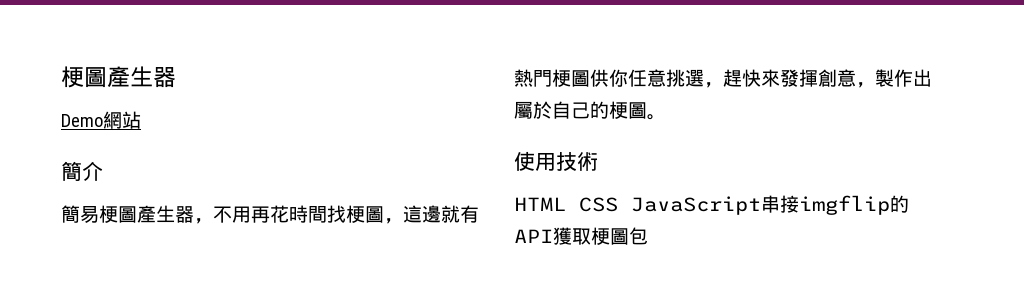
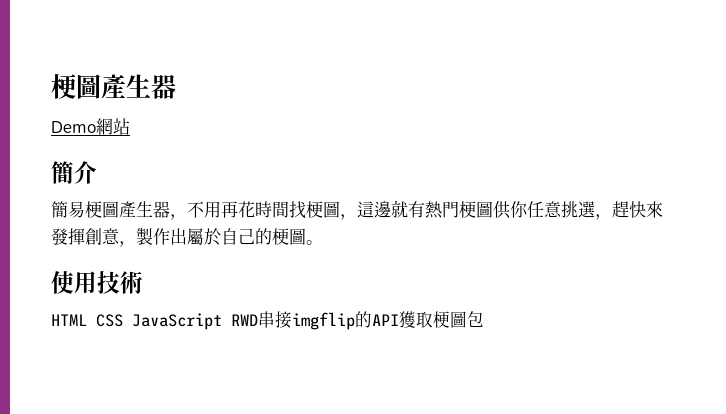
- HTML CSS JavaScript串接imgflip的API獲取梗圖包
+ HTML CSS JavaScript RWD串接imgflip的API獲取梗圖包

